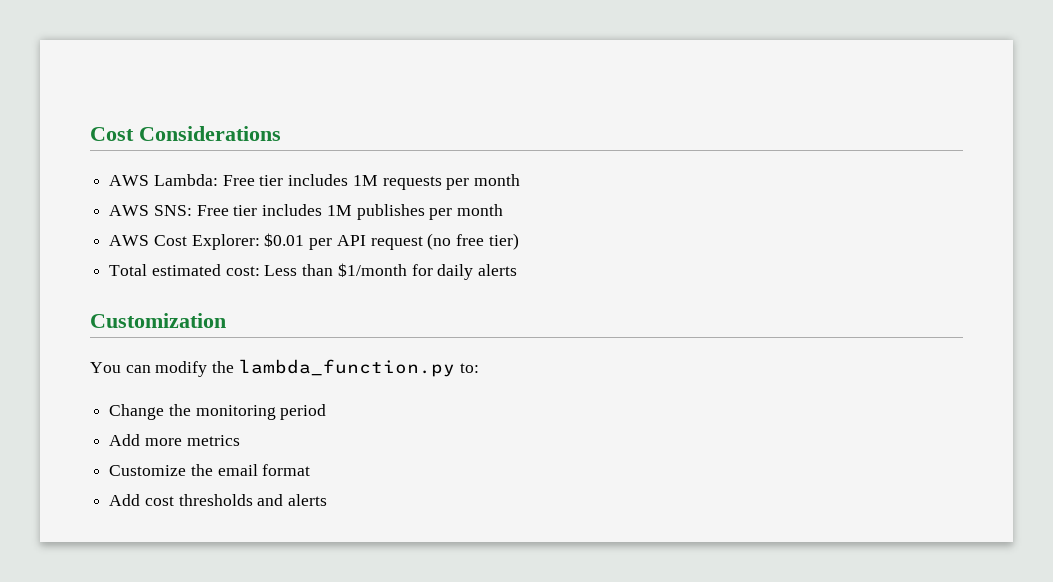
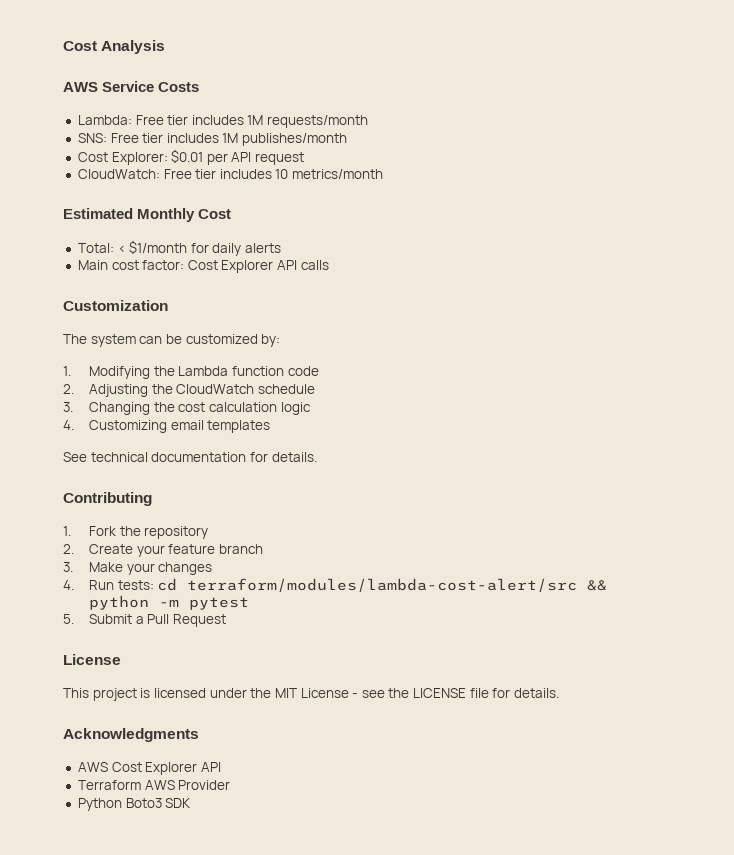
- Cost Considerations
- AWS Lambda: Free tier includes 1M requests per month
- AWS SNS: Free tier includes 1M publishes per month
- AWS Cost Explorer: $0.01 per API request (no free tier)
- Total estimated cost: Less than $1/month for daily alerts
+ Cost Analysis
+ AWS Service Costs
+ Lambda: Free tier includes 1M requests/month
+ SNS: Free tier includes 1M publishes/month
+ Cost Explorer: $0.01 per API request
+ CloudWatch: Free tier includes 10 metrics/month
+ Estimated Monthly Cost
+ Total: < $1/month for daily alerts
+ Main cost factor: Cost Explorer API calls
  Customization
- You can modify the lambda_function.py to:
- Change the monitoring period
- Add more metrics
- Customize the email format
- Add cost thresholds and alerts
+ The system can be customized by:
+ 1. Modifying the Lambda function code
+ 2. Adjusting the CloudWatch schedule
+ 3. Changing the cost calculation logic
+ 4. Customizing email templates
+ See technical documentation for details.
+ Contributing
+ 1. Fork the repository
+ 2. Create your feature branch
+ 3. Make your changes
+ 4. Run tests: cd terraform/modules/lambda-cost-alert/src && python -m pytest
+ 5. Submit a Pull Request
+ License
+ This project is licensed under the MIT License - see the LICENSE file for details.
+ Acknowledgments
+ AWS Cost Explorer API
+ Terraform AWS Provider
+ Python Boto3 SDK

